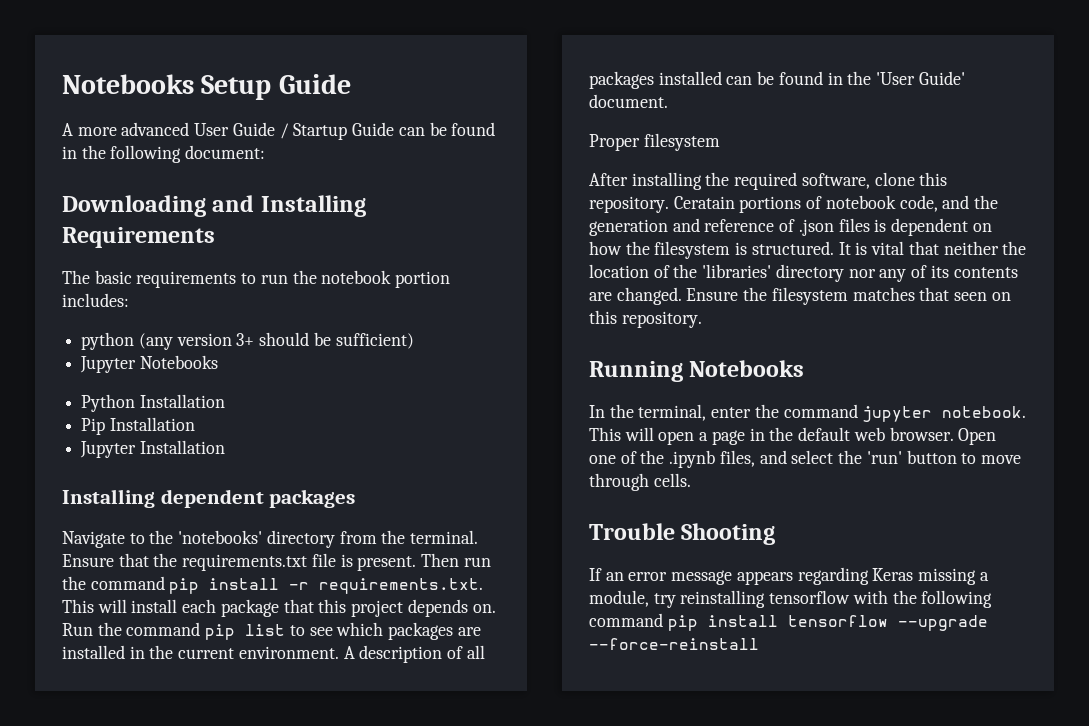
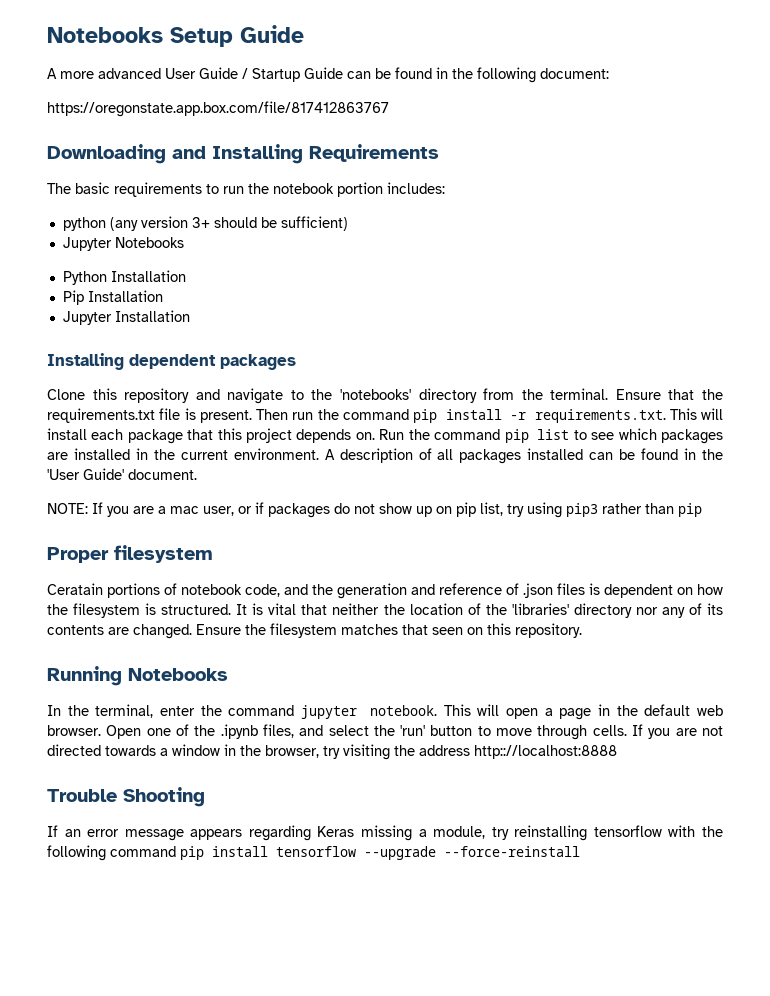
+ https://oregonstate.app.box.com/file/817412863767
- Navigate to the 'notebooks' directory from the terminal.
+ Clone this repository and navigate to the 'notebooks' directory from the terminal.
+ NOTE: If you are a mac user, or if packages do not show up on pip list, try using pip3 rather than pip
  Proper filesystem
- After installing the required software, clone this repository. Ceratain portions of notebook code, and the generation and reference of .json files is dependent on how the filesystem is structured.
+ Ceratain portions of notebook code, and the generation and reference of .json files is dependent on how the filesystem is structured.
+ If you are not directed towards a window in the browser, try visiting the address http:://localhost:8888

